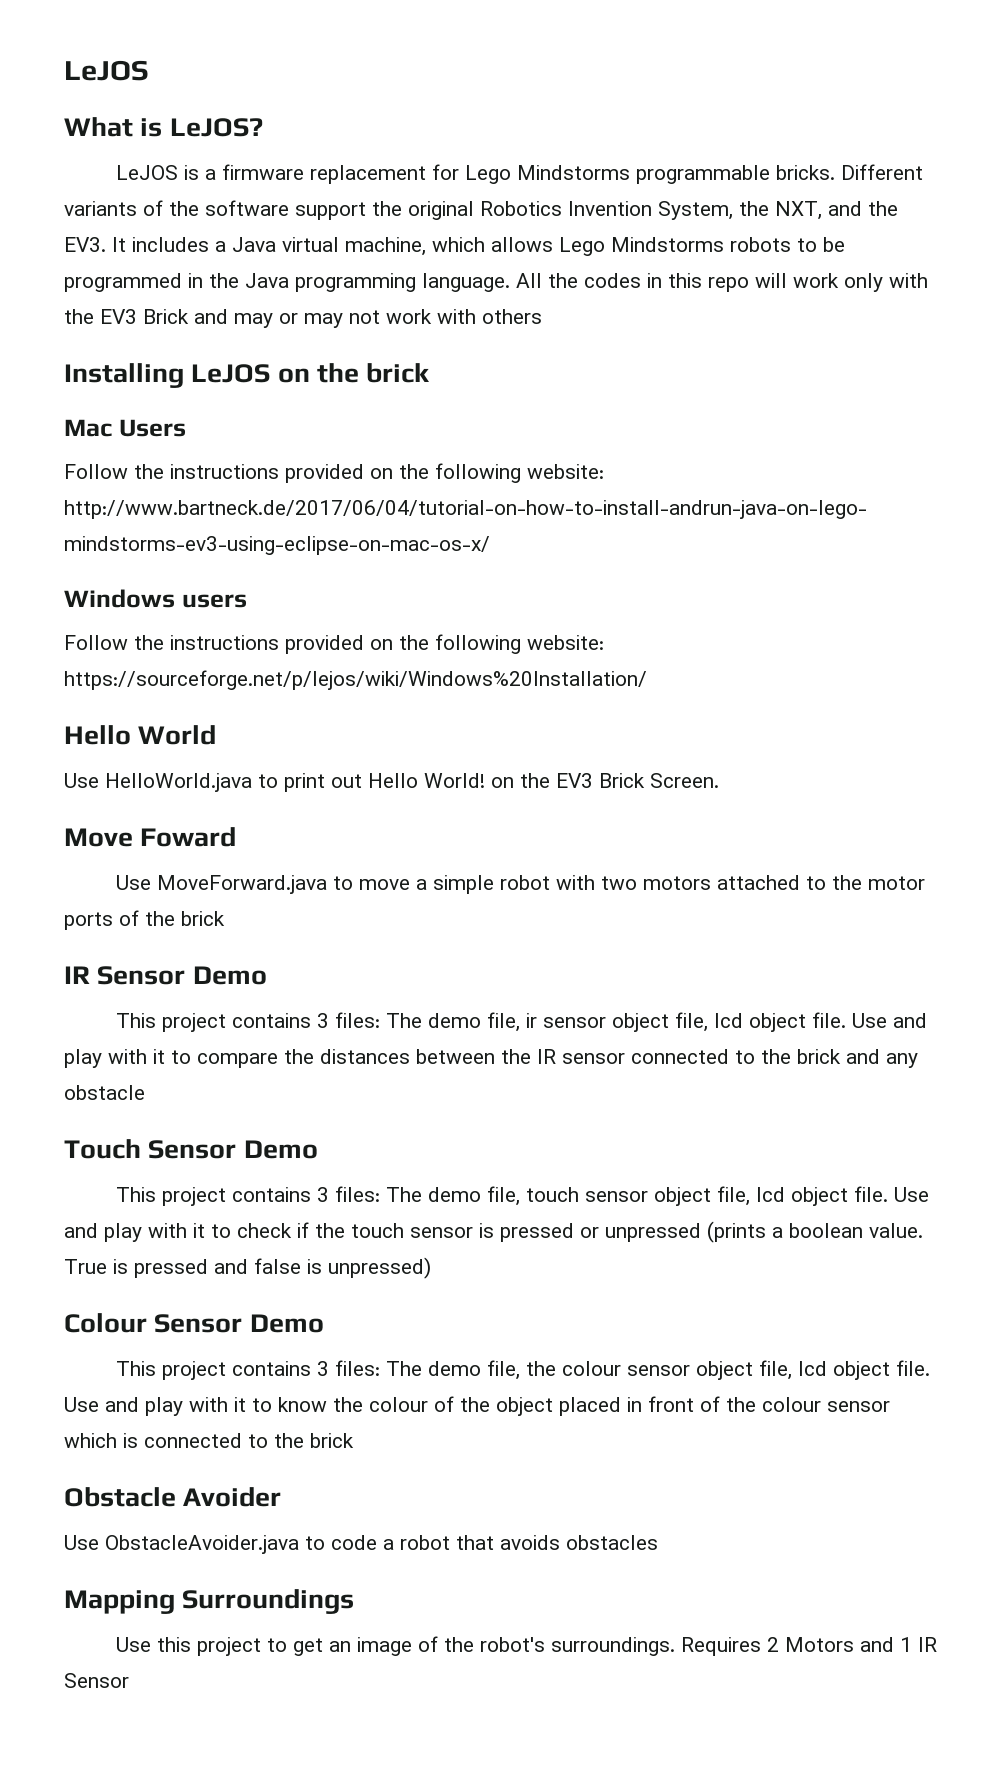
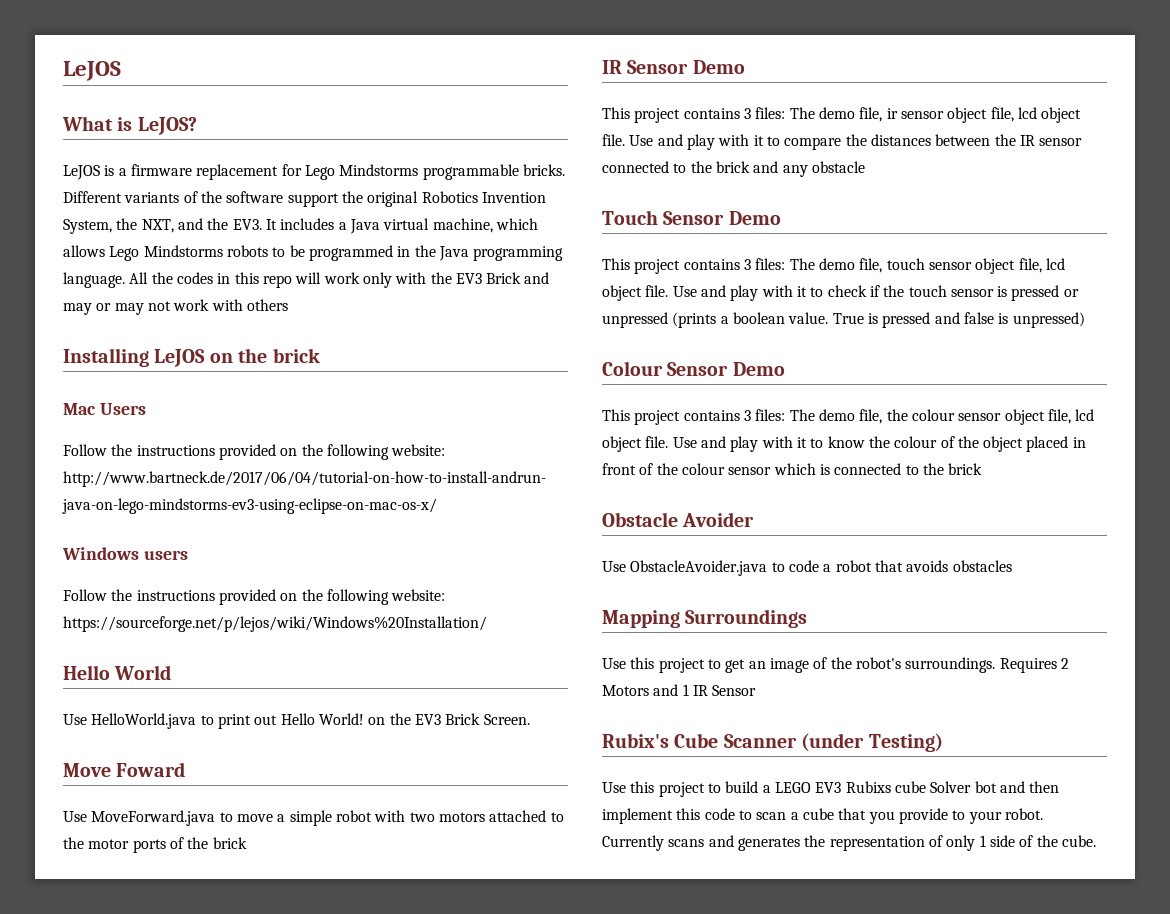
+ Rubix's Cube Scanner (under Testing)
+ Use this project to build a LEGO EV3 Rubixs cube Solver bot and then implement this code to scan a cube that you provide to your robot. Currently scans and generates the representation of only 1 side of the cube.

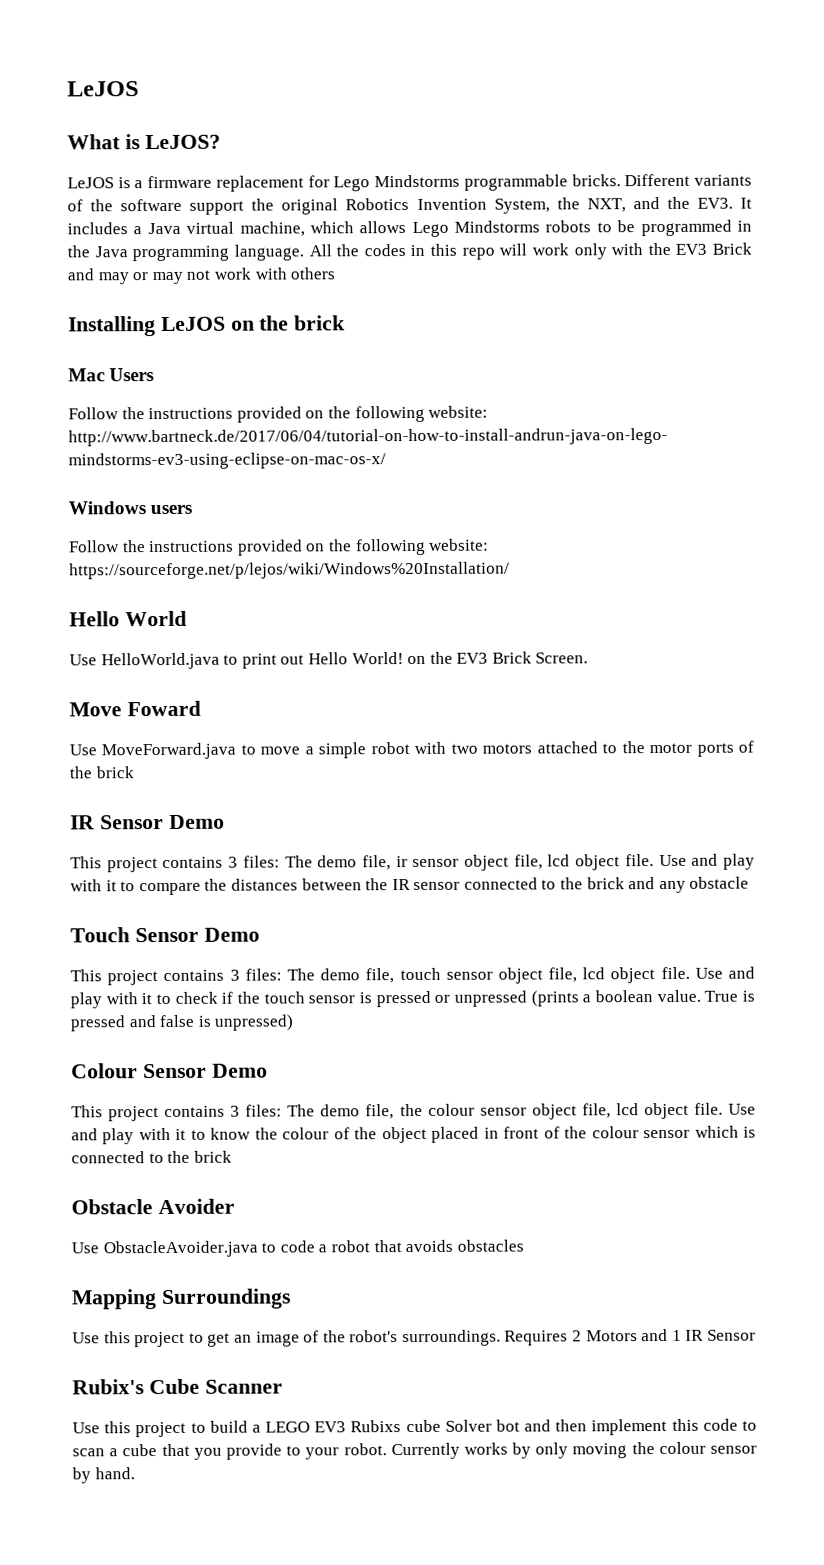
- Rubix's Cube Scanner (under Testing)
+ Rubix's Cube Scanner
- Currently scans and generates the representation of only 1 side of the cube.
+ Currently works by only moving the colour sensor by hand.

